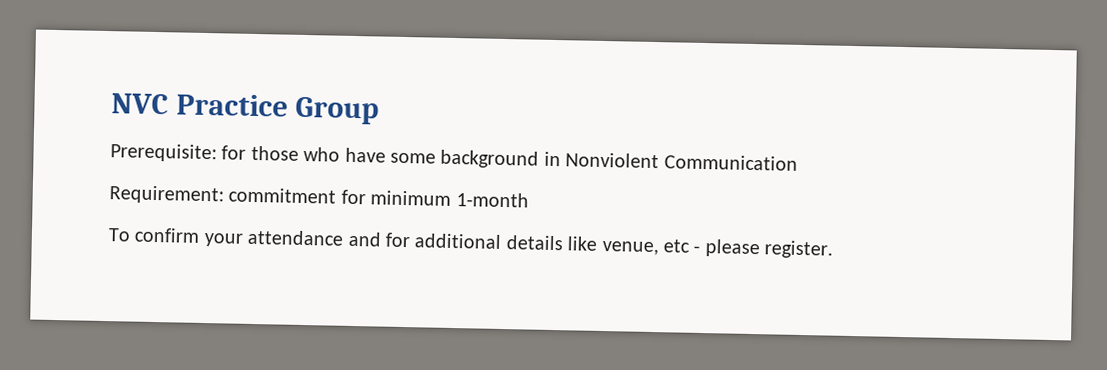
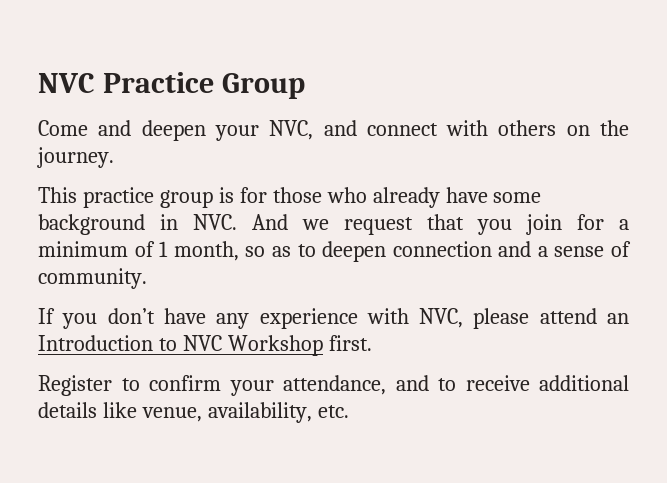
- Prerequisite: for those who have some background in Nonviolent Communication
- Requirement: commitment for minimum 1-month
- To confirm your attendance and for additional details like venue, etc - please register.
+ Come and deepen your NVC, and connect with others on the journey.
+ This practice group is for those who already have some background in NVC. And we request that you join for a minimum of 1 month, so as to deepen connection and a sense of community.
+ If you don’t have any experience with NVC, please attend an Introduction to NVC Workshop first.
+ Register to confirm your attendance, and to receive additional details like venue, availability, etc.

